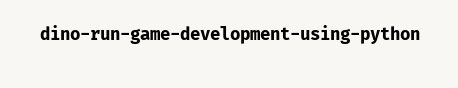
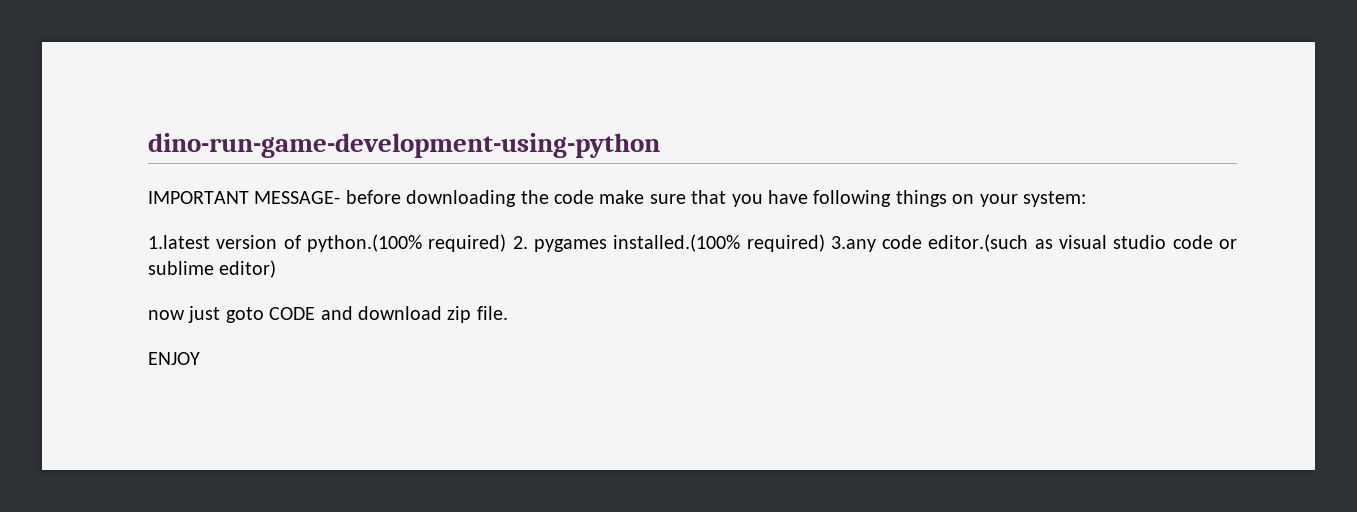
+ IMPORTANT MESSAGE- before downloading the code make sure that you have following things on your system:
+ 1.latest version of python.(100% required) 2. pygames installed.(100% required) 3.any code editor.(such as visual studio code or sublime editor)
+ now just goto CODE and download zip file.
+ ENJOY

